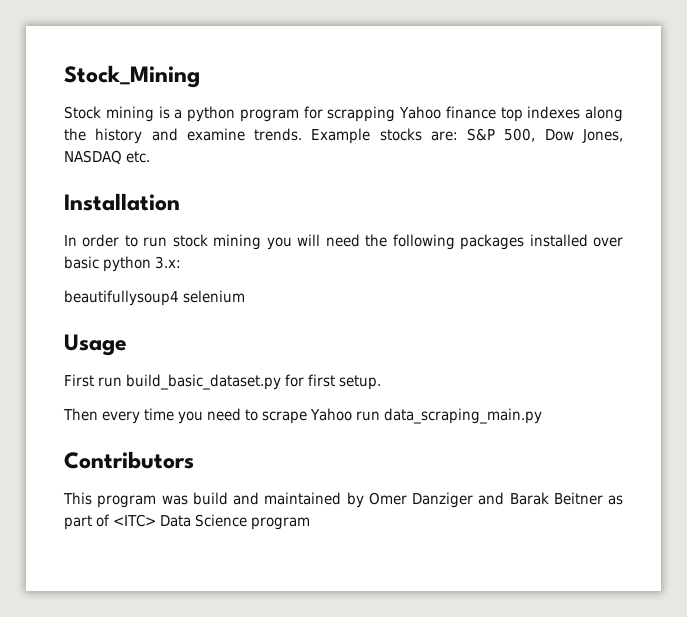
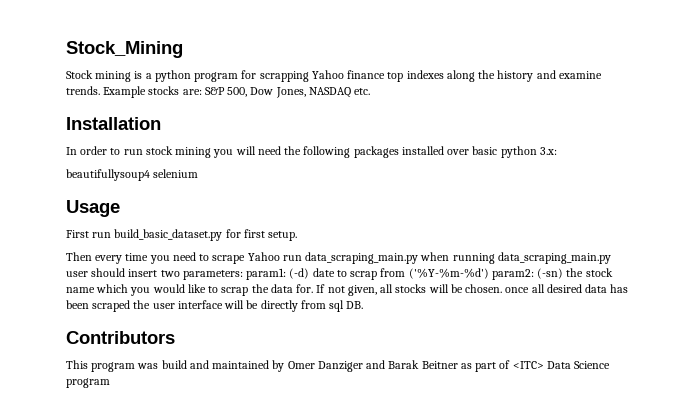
- Then every time you need to scrape Yahoo run data_scraping_main.py
+ Then every time you need to scrape Yahoo run data_scraping_main.py when running data_scraping_main.py user should insert two parameters: param1: (-d) date to scrap from ('%Y-%m-%d') param2: (-sn) the stock name which you would like to scrap the data for. If not given, all stocks will be chosen. once all desired data has been scraped the user interface will be directly from sql DB.

